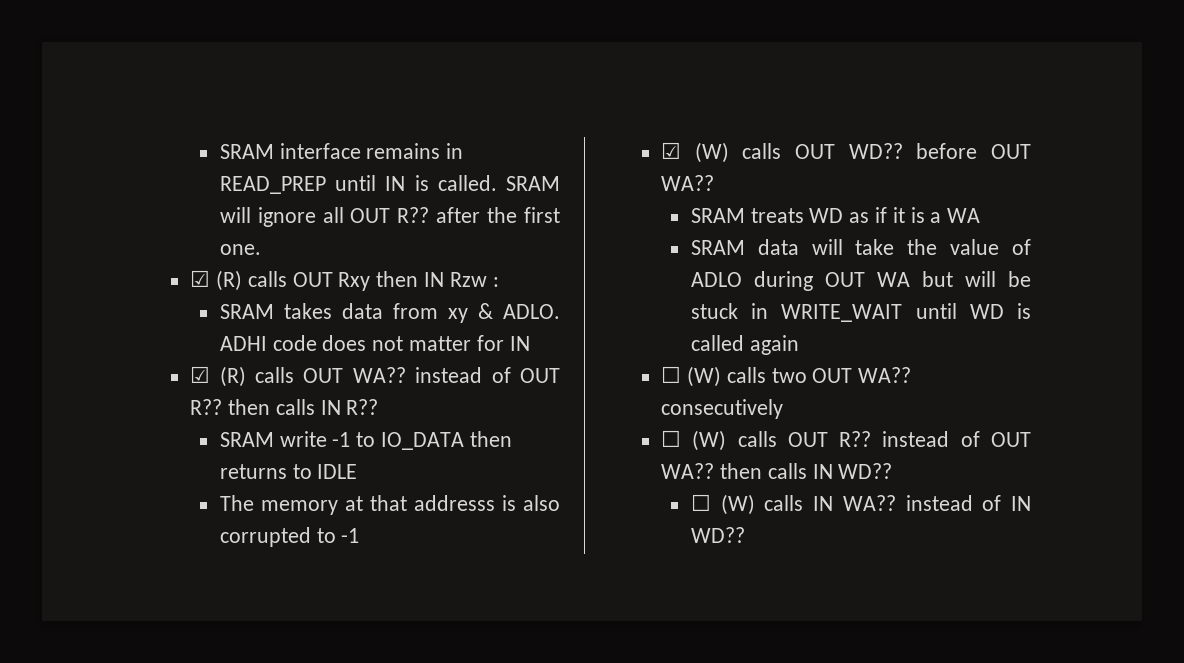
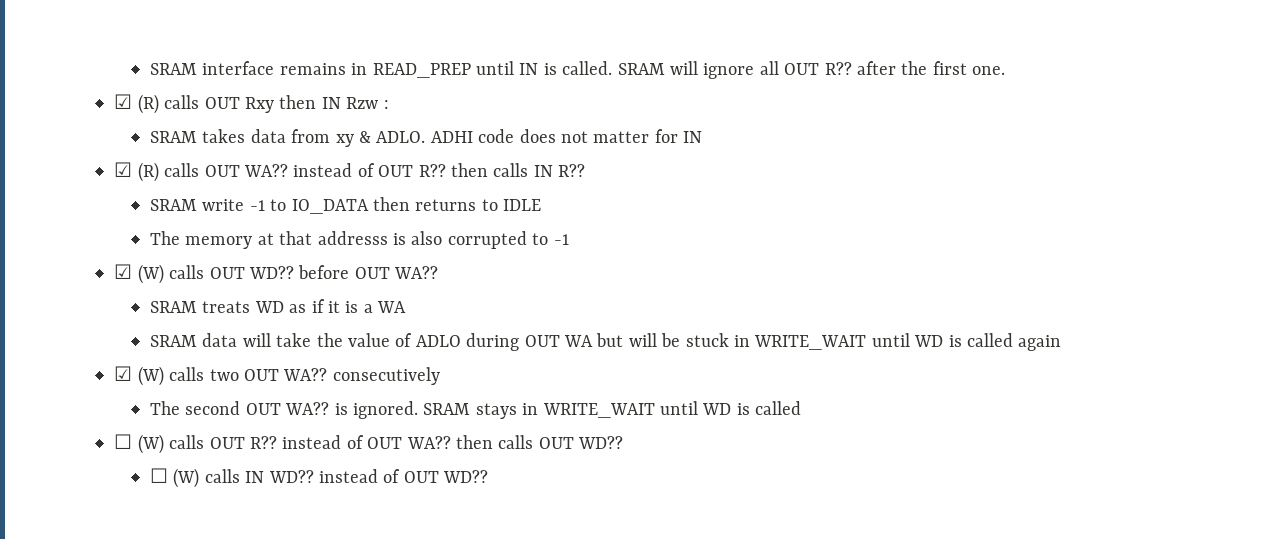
- ☐ (W) calls two OUT WA?? consecutively
+ ☑ (W) calls two OUT WA?? consecutively
+ The second OUT WA?? is ignored. SRAM stays in WRITE_WAIT until WD is called
- ☐ (W) calls OUT R?? instead of OUT WA?? then calls IN WD??
+ ☐ (W) calls OUT R?? instead of OUT WA?? then calls OUT WD??
- ☐ (W) calls IN WA?? instead of IN WD??
+ ☐ (W) calls IN WD?? instead of OUT WD??

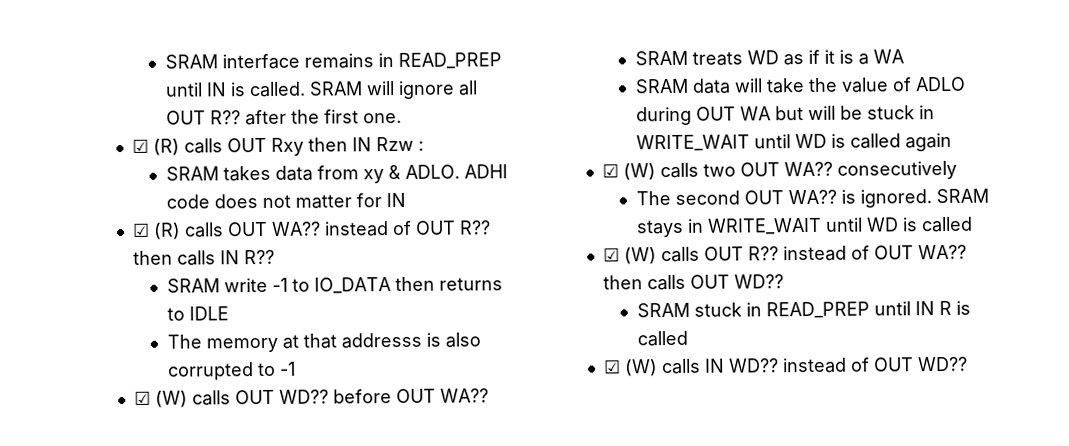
- ☐ (W) calls OUT R?? instead of OUT WA?? then calls OUT WD??
+ ☑ (W) calls OUT R?? instead of OUT WA?? then calls OUT WD??
- ☐ (W) calls IN WD?? instead of OUT WD??
+ SRAM stuck in READ_PREP until IN R is called
+ ☑ (W) calls IN WD?? instead of OUT WD??

